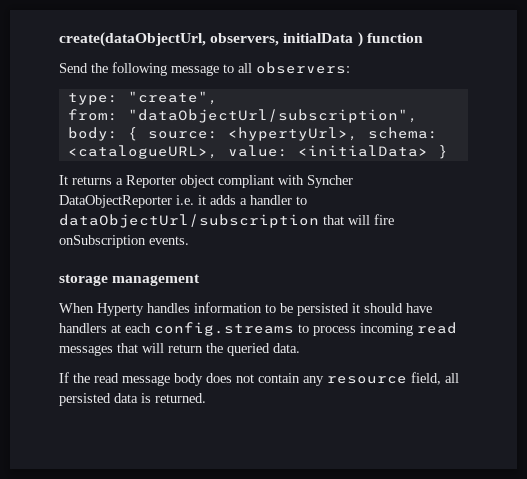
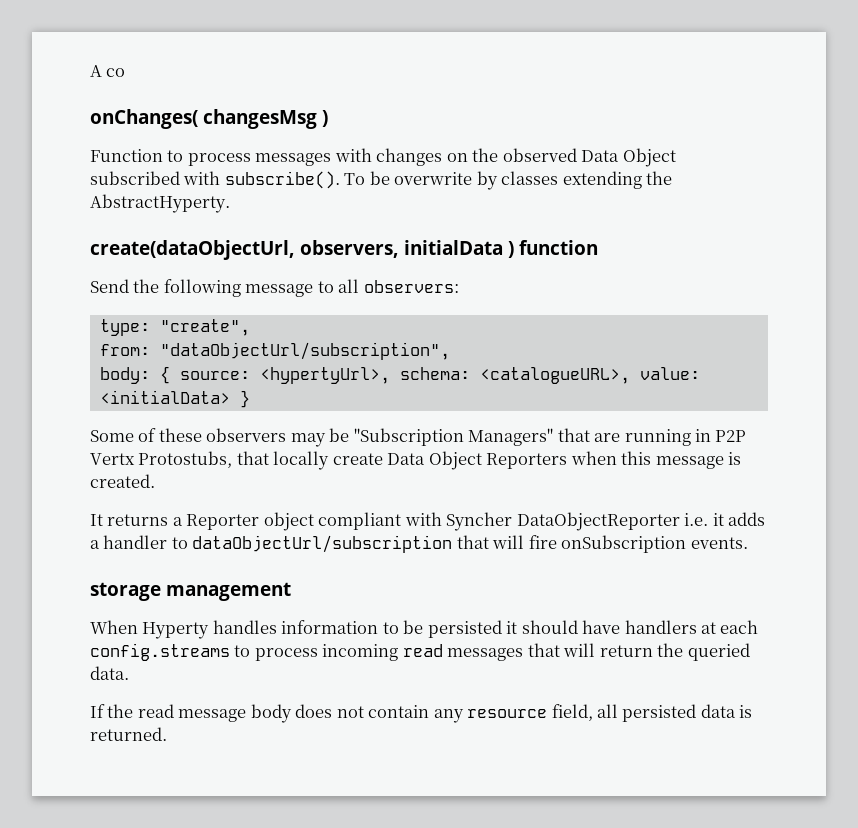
+ A co
+ onChanges( changesMsg )
+ Function to process messages with changes on the observed Data Object subscribed with subscribe(). To be overwrite by classes extending the AbstractHyperty.
+ Some of these observers may be "Subscription Managers" that are running in P2P Vertx Protostubs, that locally create Data Object Reporters when this message is created.

